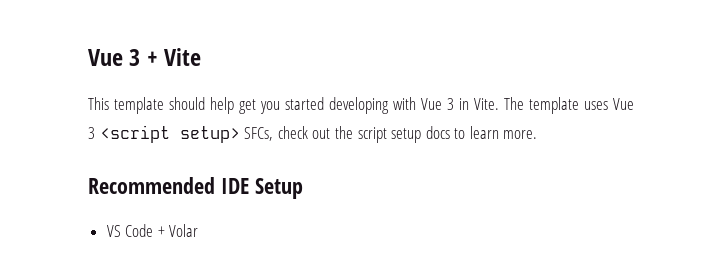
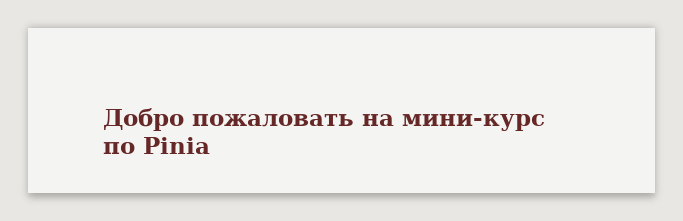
- Vue 3 + Vite
- This template should help get you started developing with Vue 3 in Vite. The template uses Vue 3 <script setup> SFCs, check out the script setup docs to learn more.
- Recommended IDE Setup
- VS Code + Volar
+ Добро пожаловать на мини-курс по Pinia

